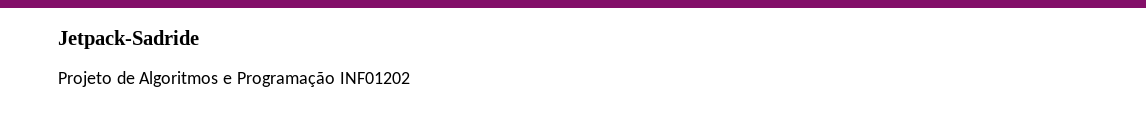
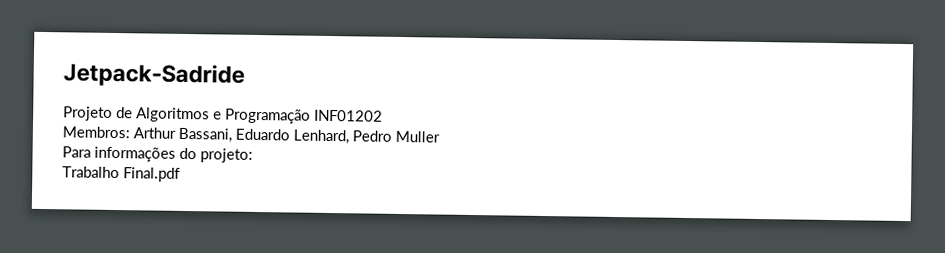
+ Membros: Arthur Bassani, Eduardo Lenhard, Pedro Muller
+ Para informações do projeto:
+ Trabalho Final.pdf

